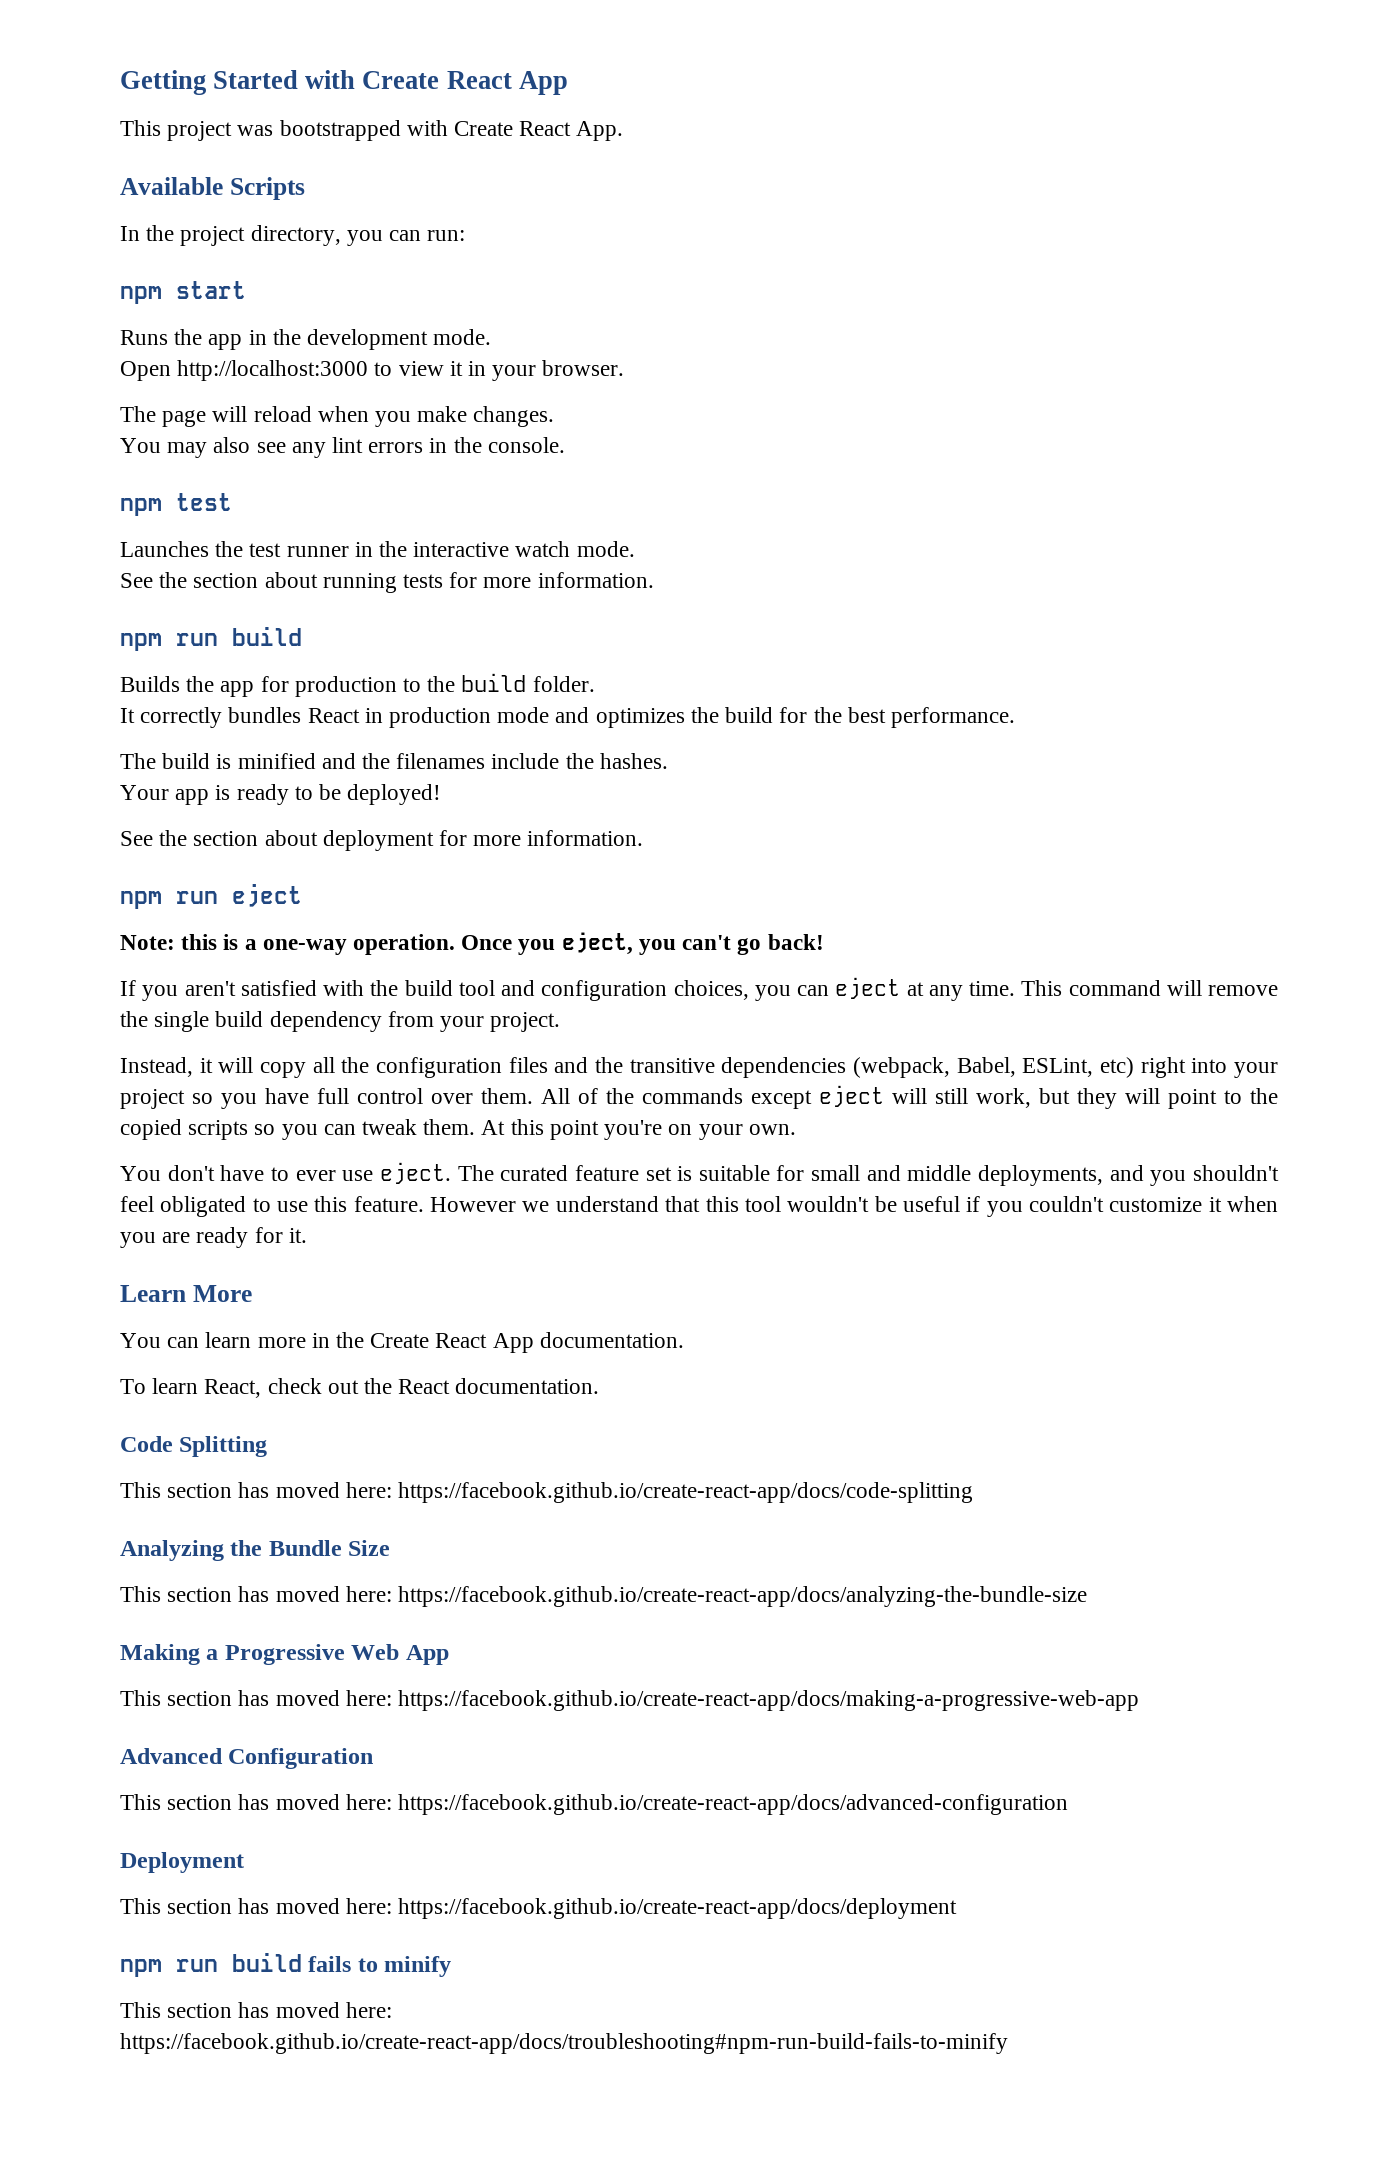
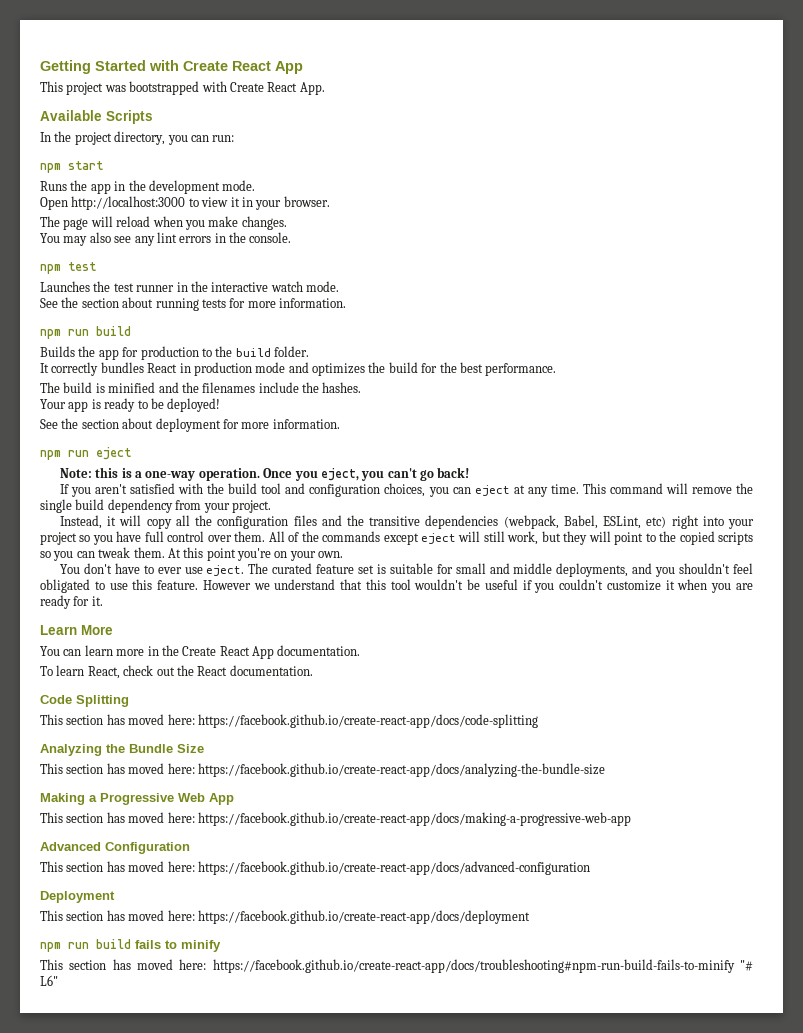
- This section has moved here: https://facebook.github.io/create-react-app/docs/troubleshooting#npm-run-build-fails-to-minify
+ This section has moved here: https://facebook.github.io/create-react-app/docs/troubleshooting#npm-run-build-fails-to-minify "# L6"

